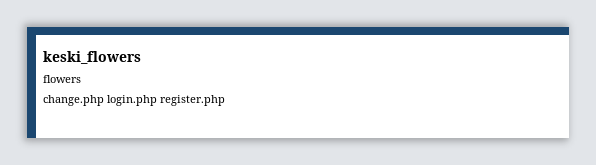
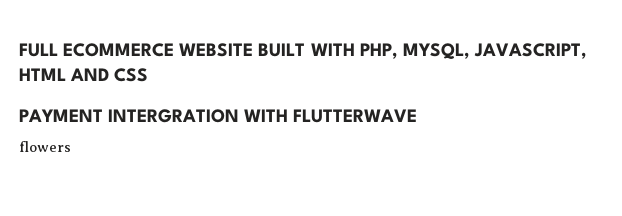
- keski_flowers
+ FULL ECOMMERCE WEBSITE BUILT WITH PHP, MYSQL, JAVASCRIPT, HTML AND CSS
+ PAYMENT INTERGRATION WITH FLUTTERWAVE
  flowers
- change.php login.php register.php

